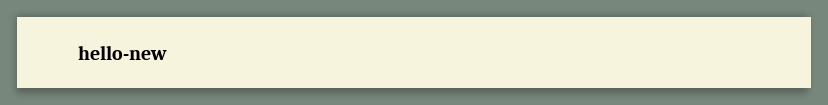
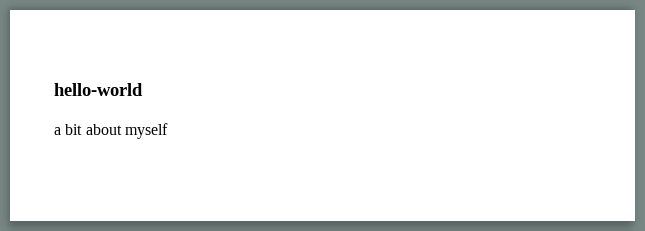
- hello-new
+ hello-world
+ a bit about myself

